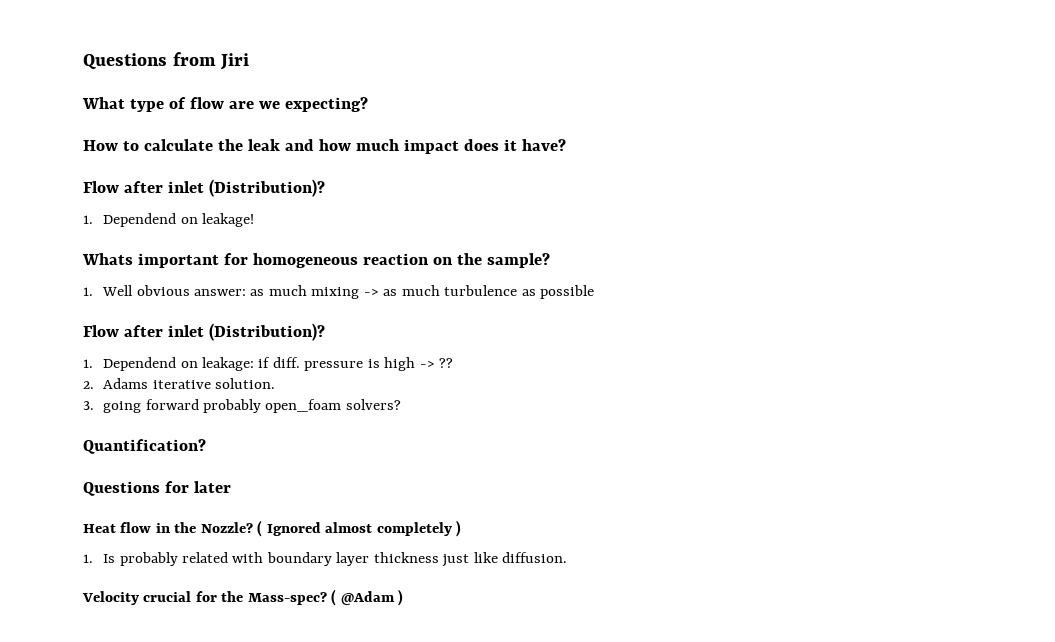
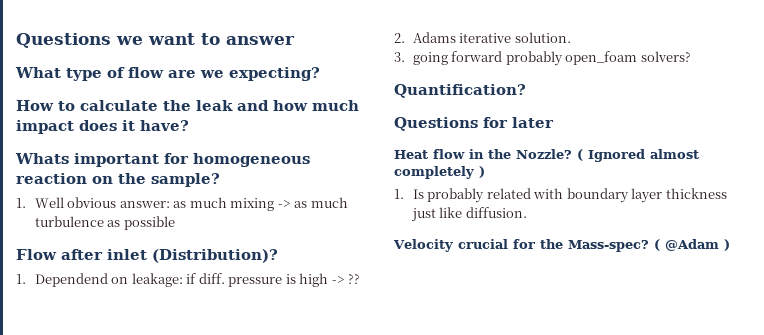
- Questions from Jiri
+ Questions we want to answer
  How to calculate the leak and how much impact does it have?
- Flow after inlet (Distribution)?
- 1. Dependend on leakage!

